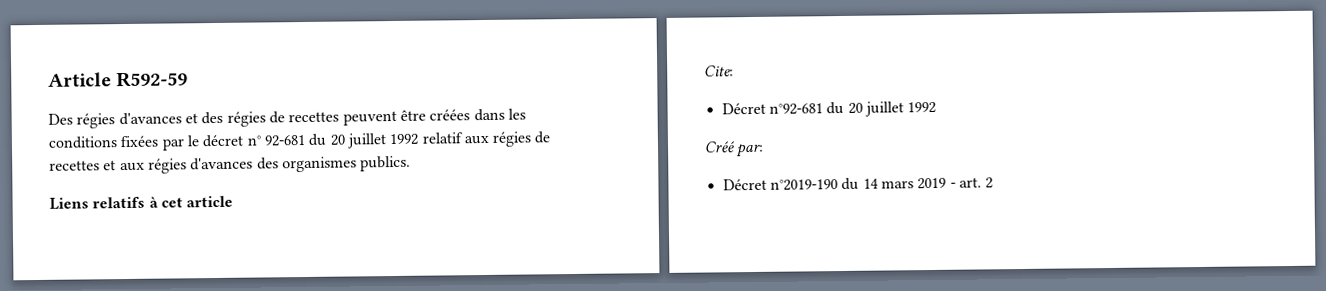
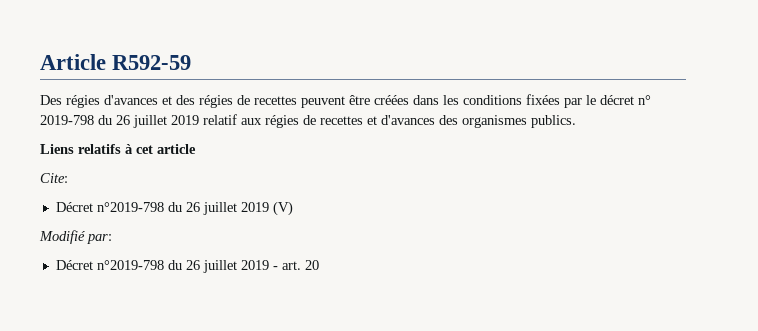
- Des régies d'avances et des régies de recettes peuvent être créées dans les conditions fixées par le décret n° 92-681 du 20 juillet 1992 relatif aux régies de recettes et aux régies d'avances des organismes publics.
+ Des régies d'avances et des régies de recettes peuvent être créées dans les conditions fixées par le décret n° 2019-798 du 26 juillet 2019 relatif aux régies de recettes et d'avances des organismes publics.
- Décret n°92-681 du 20 juillet 1992
- Créé par:
- Décret n°2019-190 du 14 mars 2019 - art. 2
+ Décret n°2019-798 du 26 juillet 2019 (V)
+ Modifié par:
+ Décret n°2019-798 du 26 juillet 2019 - art. 20

